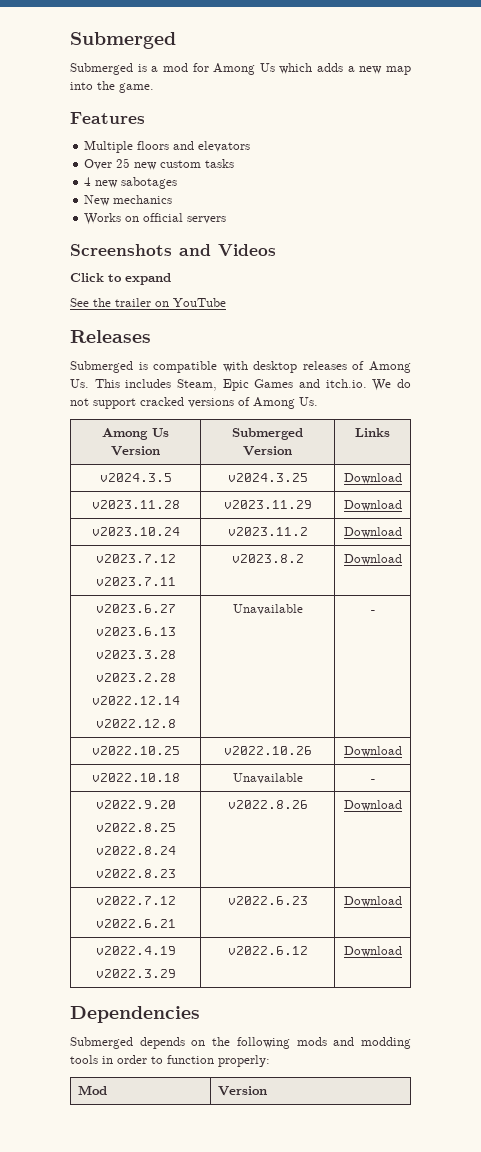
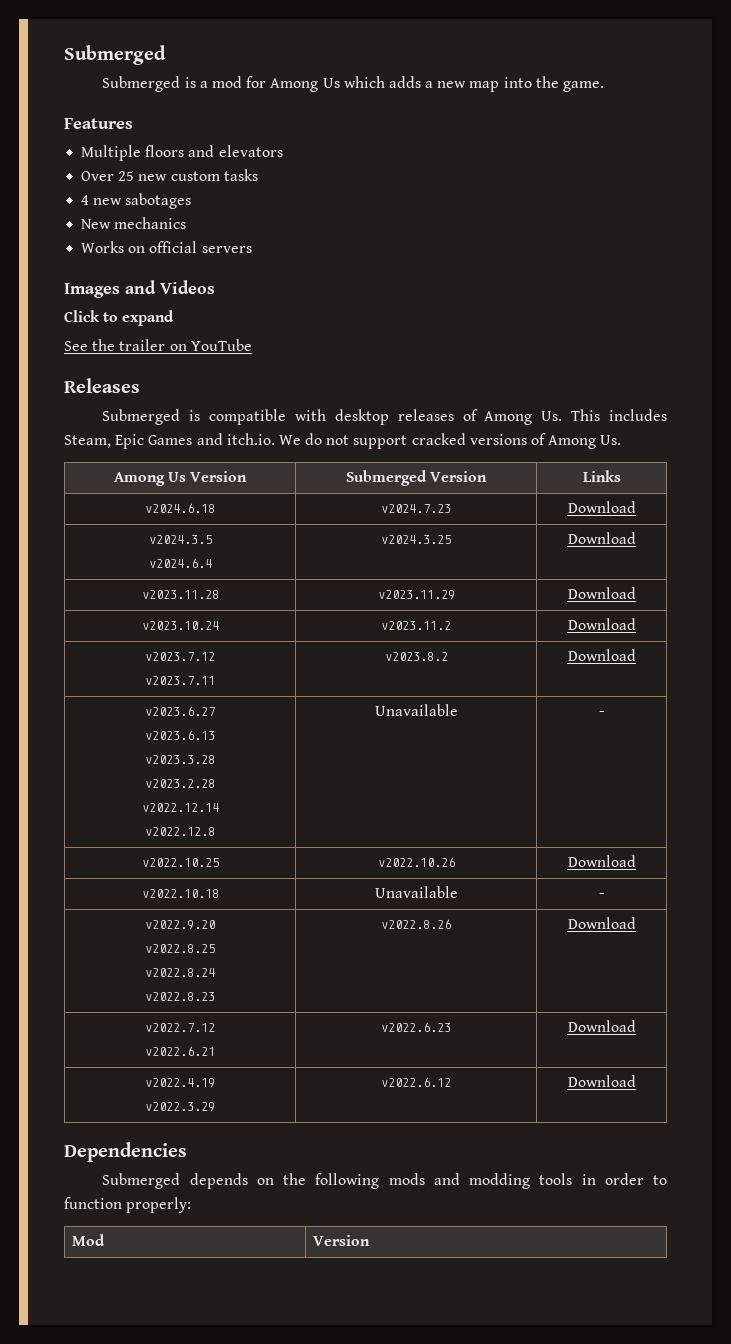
- Screenshots and Videos
+ Images and Videos
+ v2024.6.18 | v2024.7.23 | Download
- v2024.3.5 | v2024.3.25 | Download
+ v2024.3.5
+ v2024.6.4 | v2024.3.25 | Download

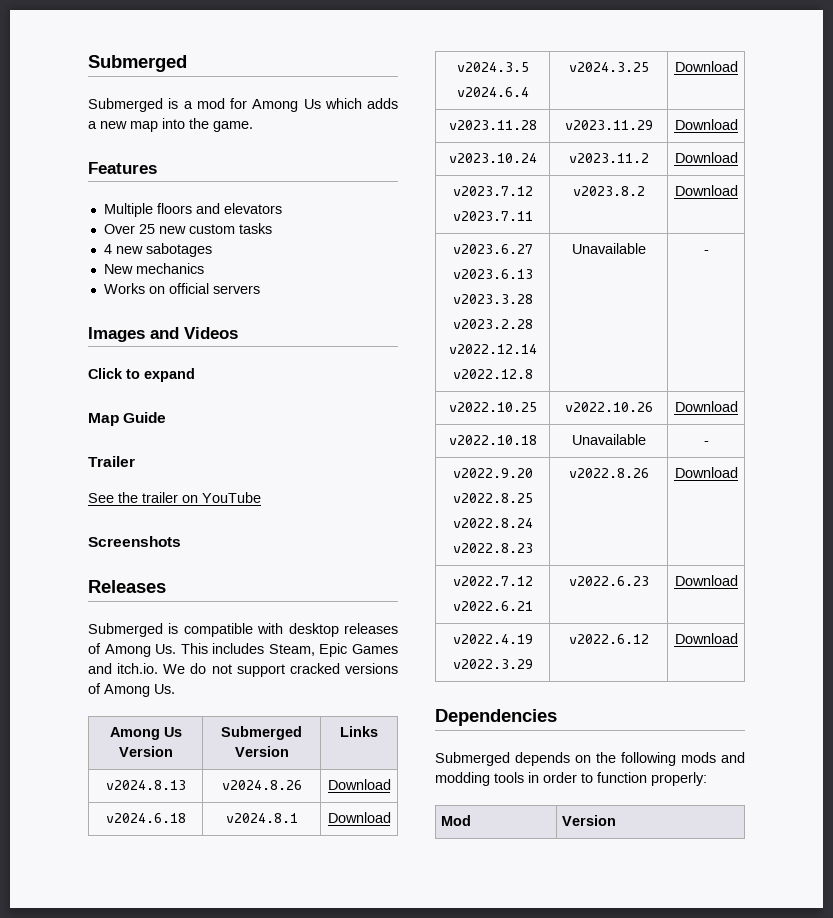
+ Map Guide
+ Trailer
+ Screenshots
+ v2024.8.13 | v2024.8.26 | Download
- v2024.6.18 | v2024.7.23 | Download
+ v2024.6.18 | v2024.8.1 | Download

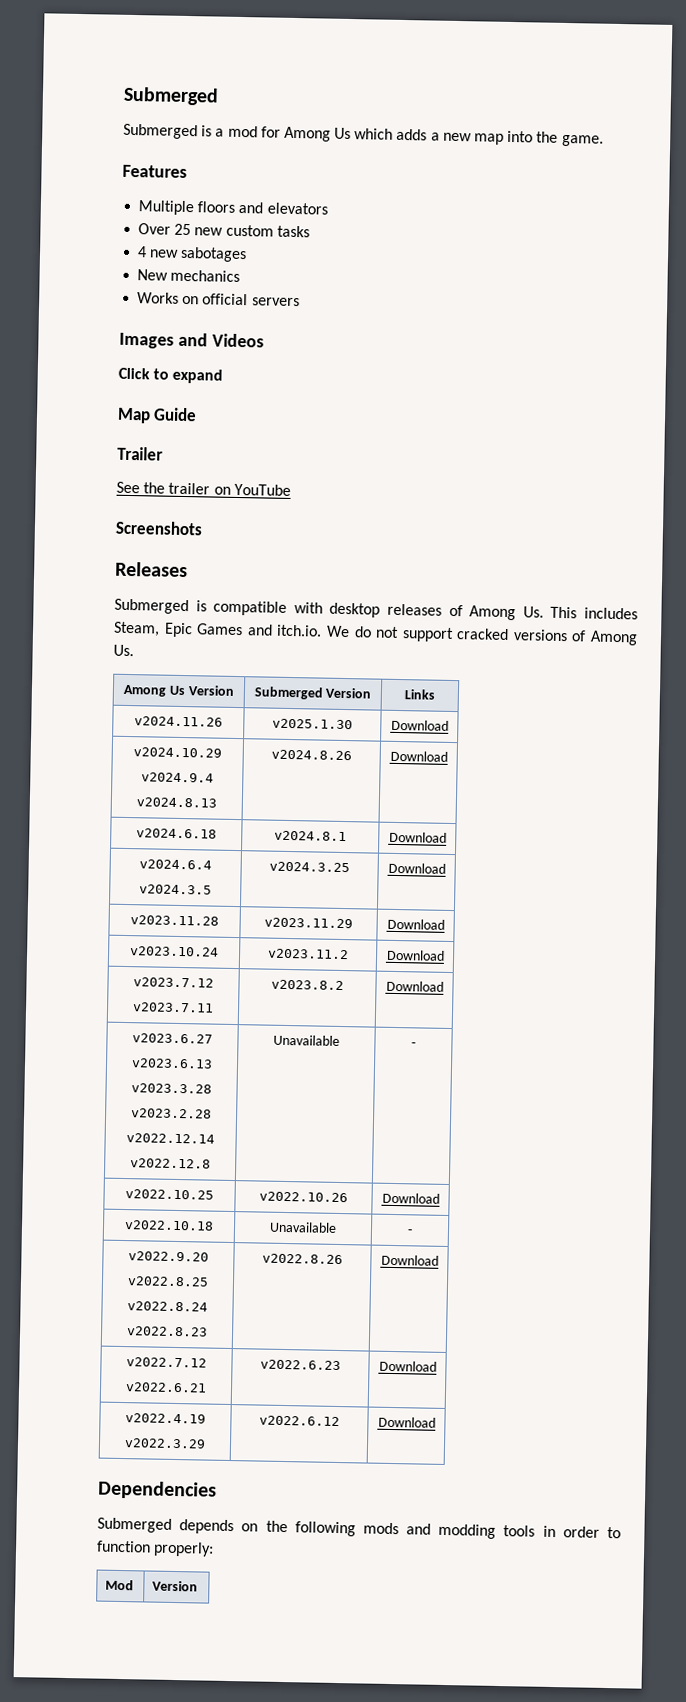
+ v2024.11.26 | v2025.1.30 | Download
+ v2024.10.29
+ v2024.9.4
- v2024.3.5
- v2024.6.4 | v2024.3.25 | Download
+ v2024.6.4
+ v2024.3.5 | v2024.3.25 | Download

